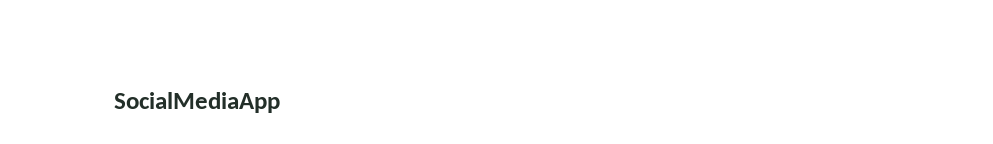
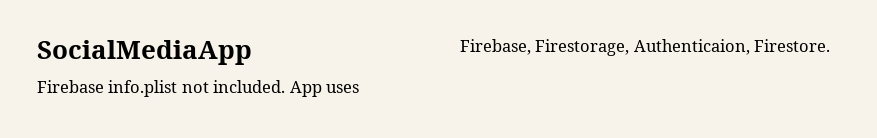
+ Firebase info.plist not included. App uses Firebase, Firestorage, Authenticaion, Firestore.

